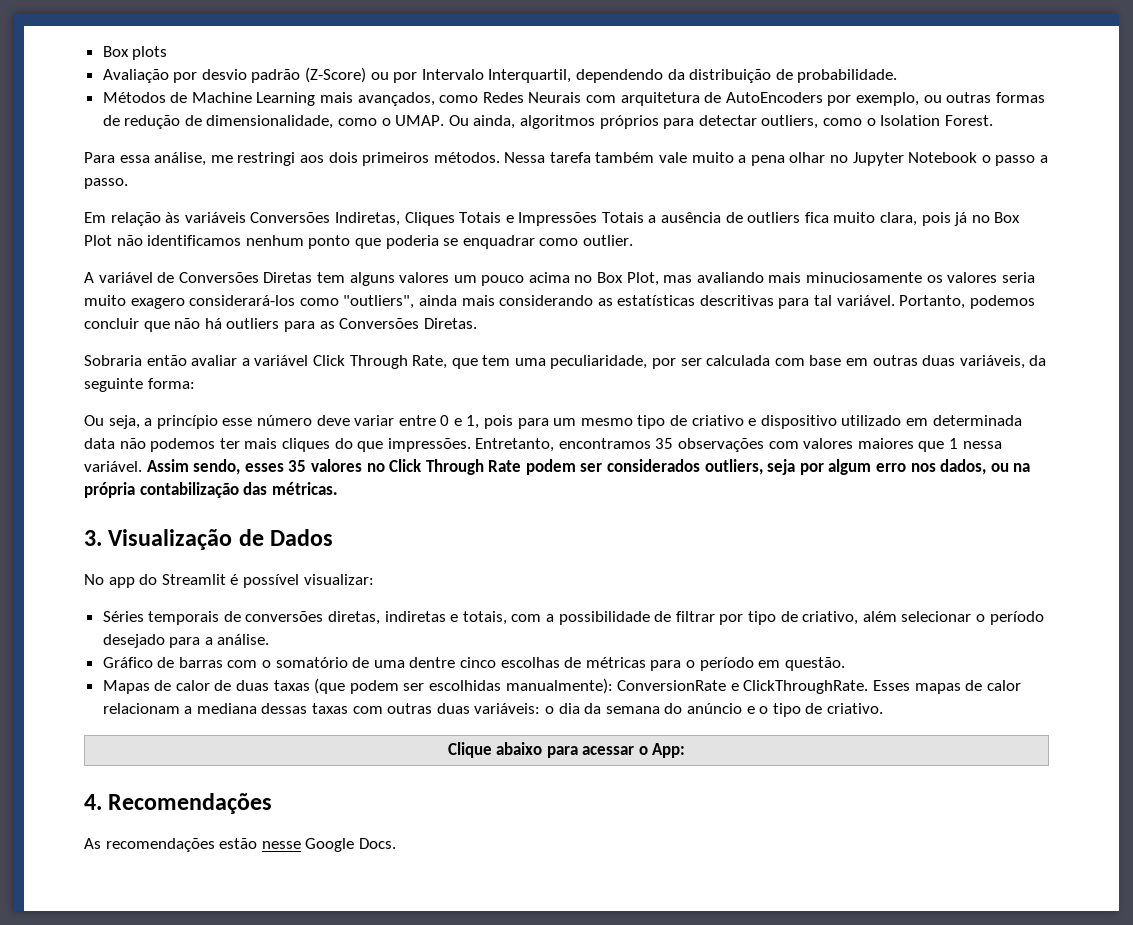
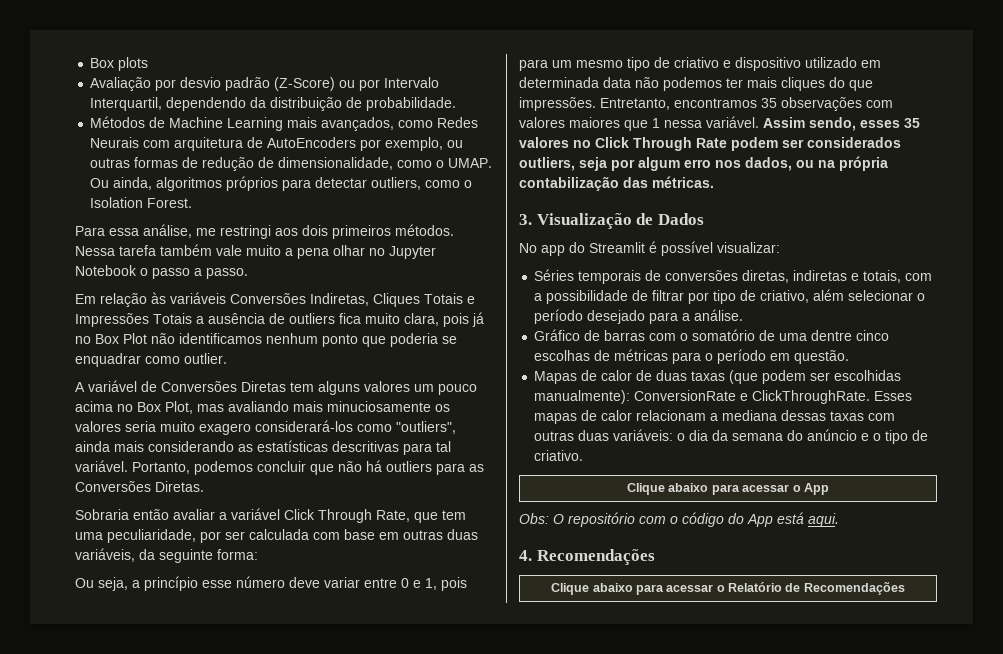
- Clique abaixo para acessar o App:
+ Clique abaixo para acessar o App
+ Obs: O repositório com o código do App está aqui.
  4. Recomendações
- As recomendações estão nesse Google Docs.
+ Clique abaixo para acessar o Relatório de Recomendações

